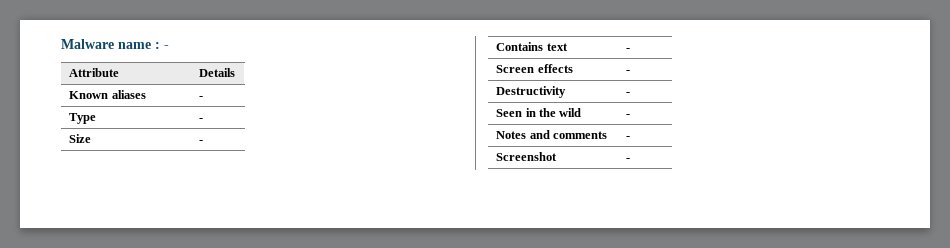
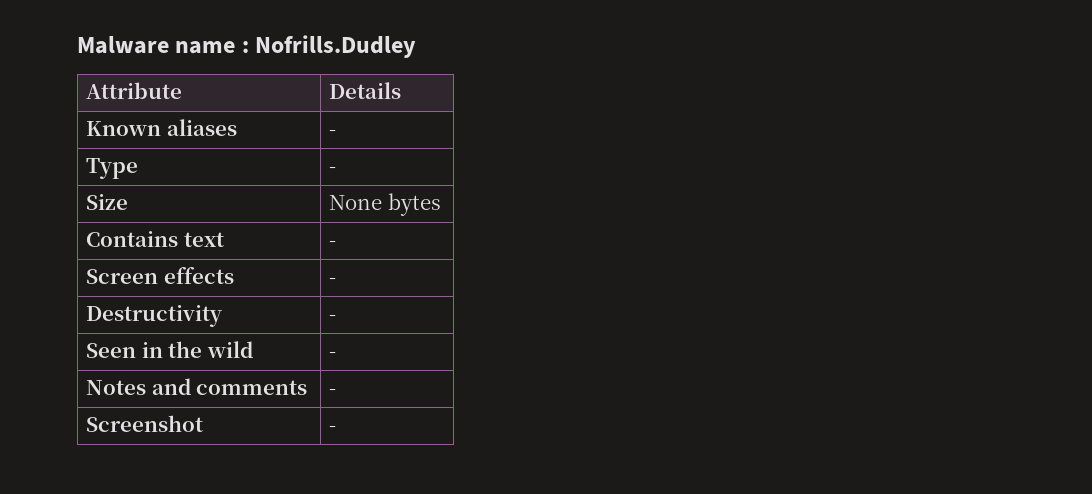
- Malware name : -
+ Malware name : Nofrills.Dudley
- Size | -
+ Size | None bytes

